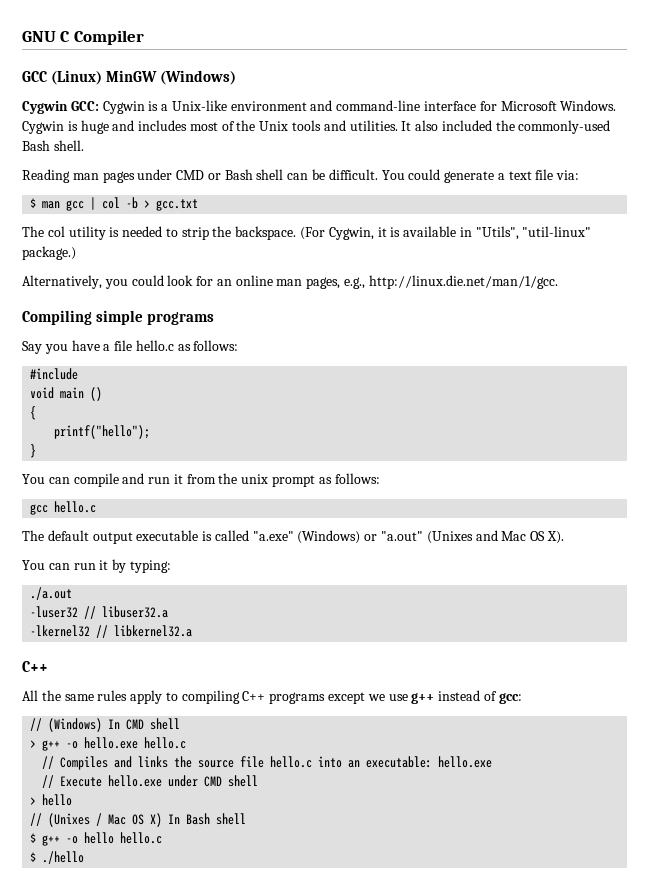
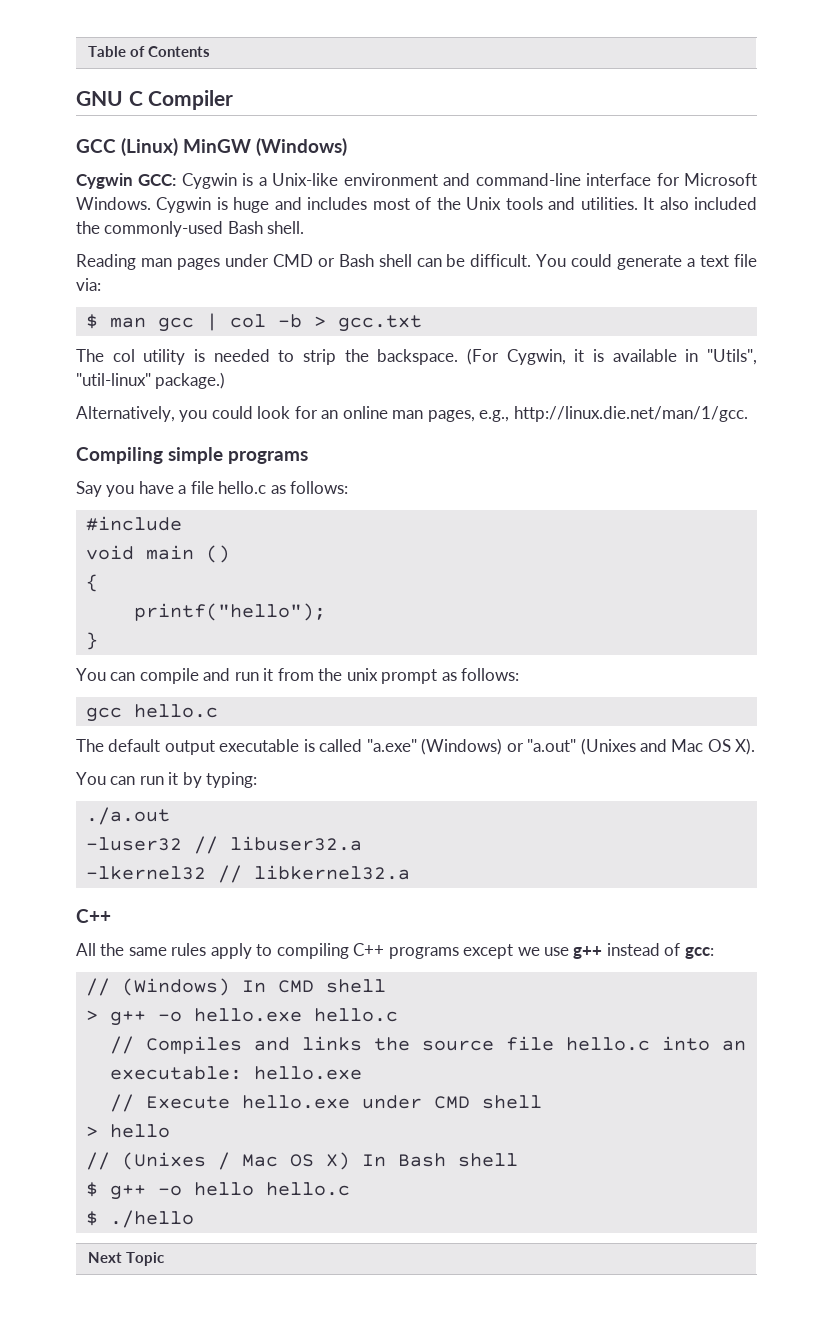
+ Table of Contents
+ Next Topic

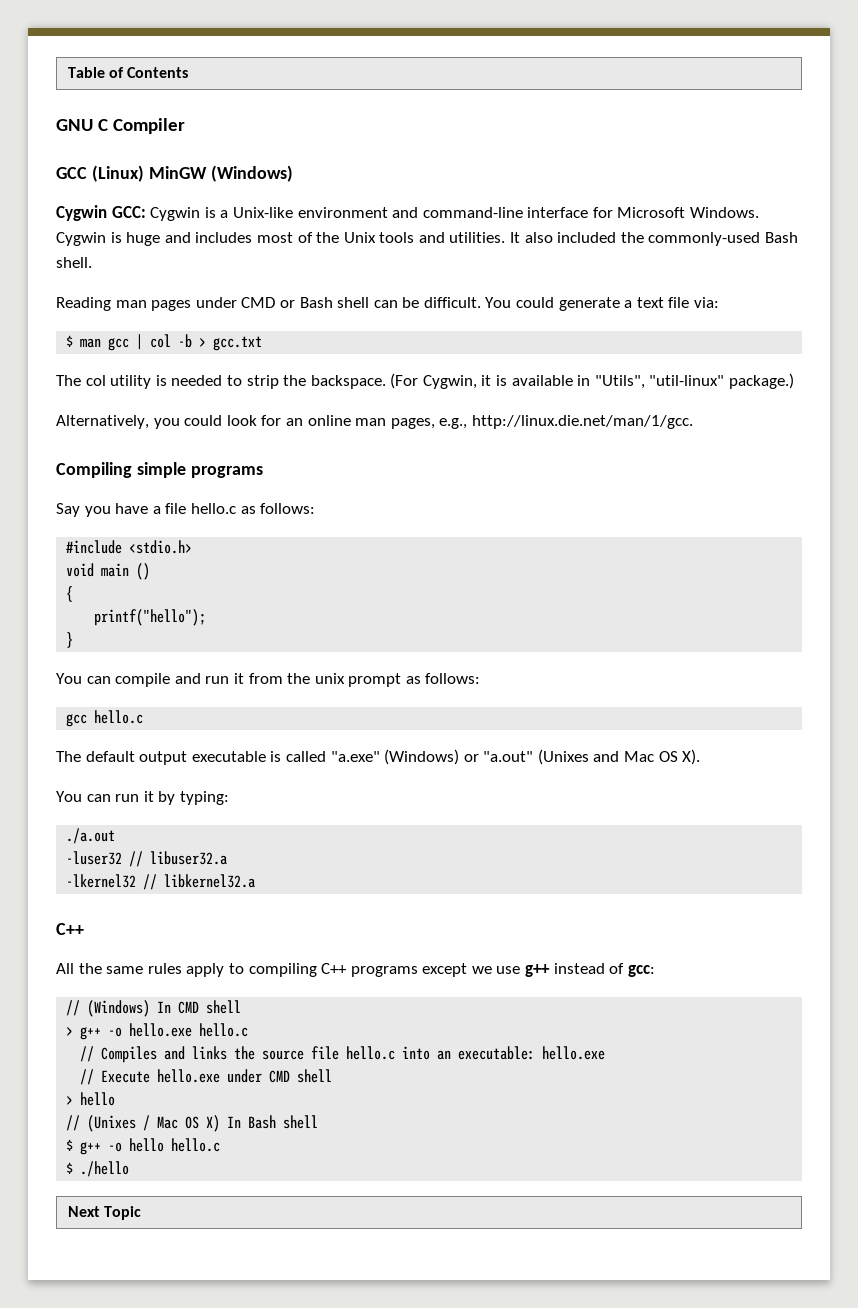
- #include
+ #include <stdio.h>

